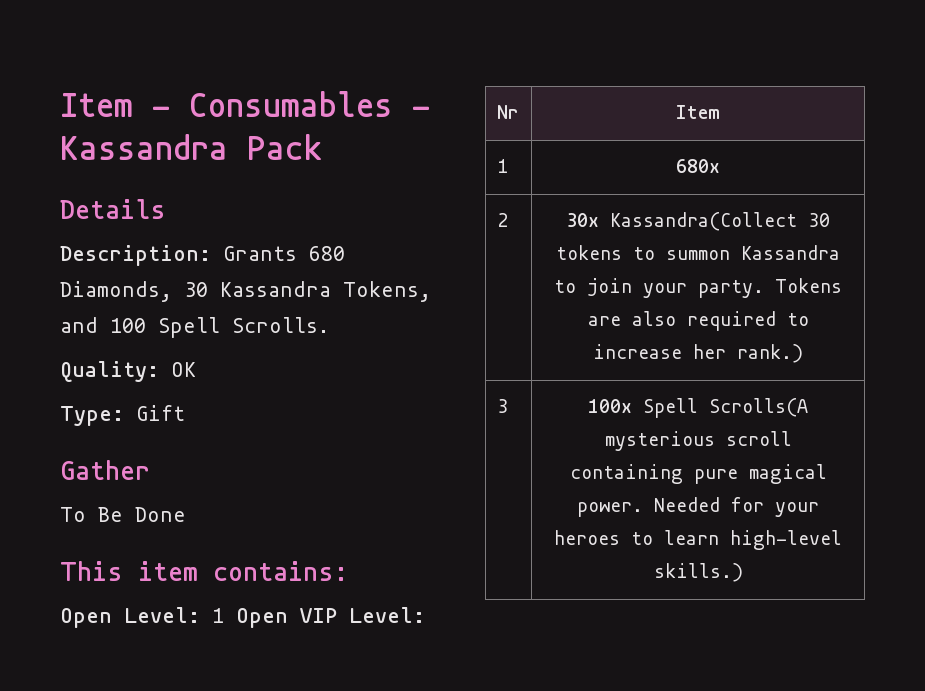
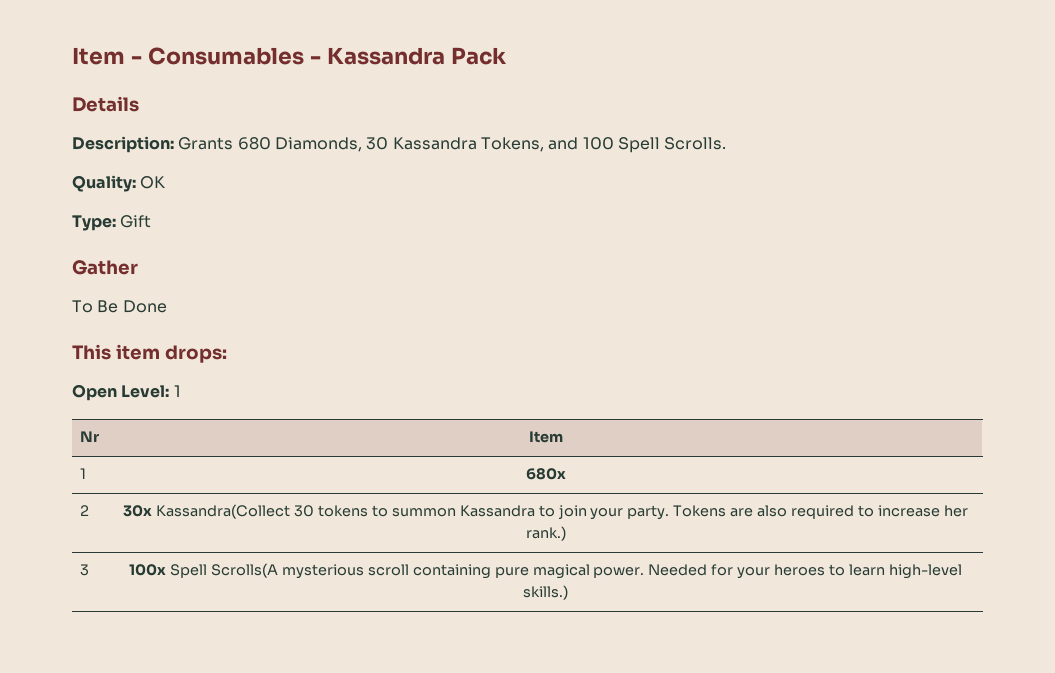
- This item contains:
+ This item drops:
- Open Level: 1 Open VIP Level:
+ Open Level: 1

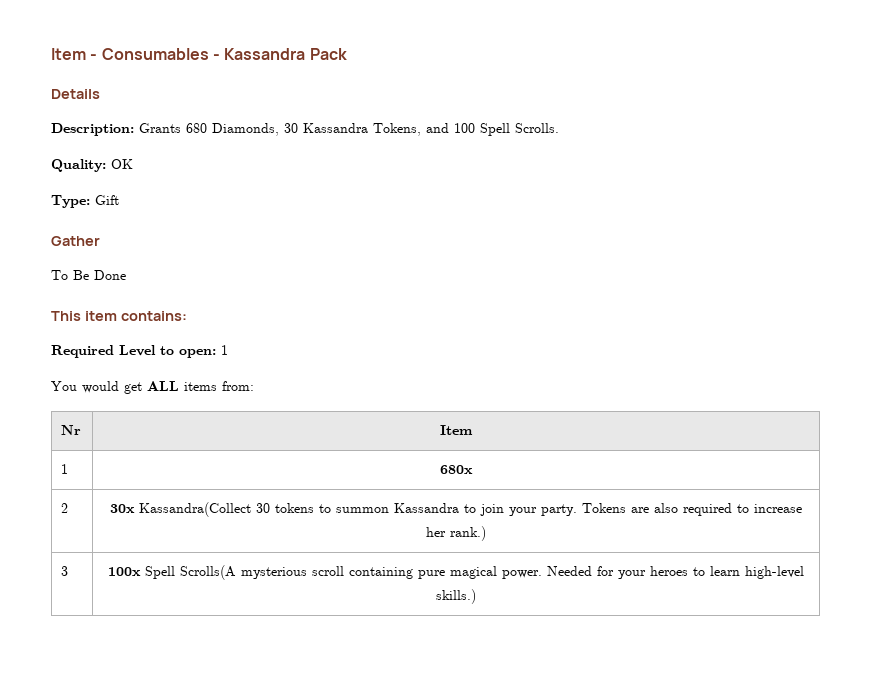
- This item drops:
- Open Level: 1
+ This item contains:
+ Required Level to open: 1
+ You would get ALL items from:

